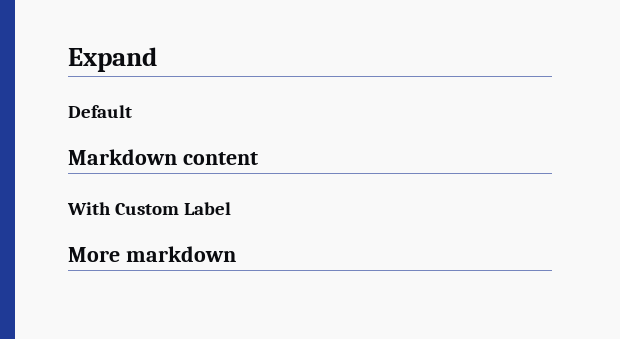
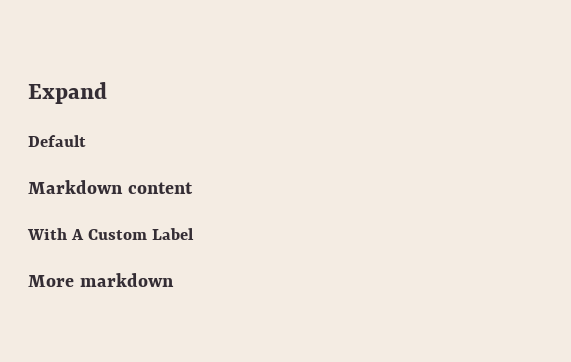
- With Custom Label
+ With A Custom Label

